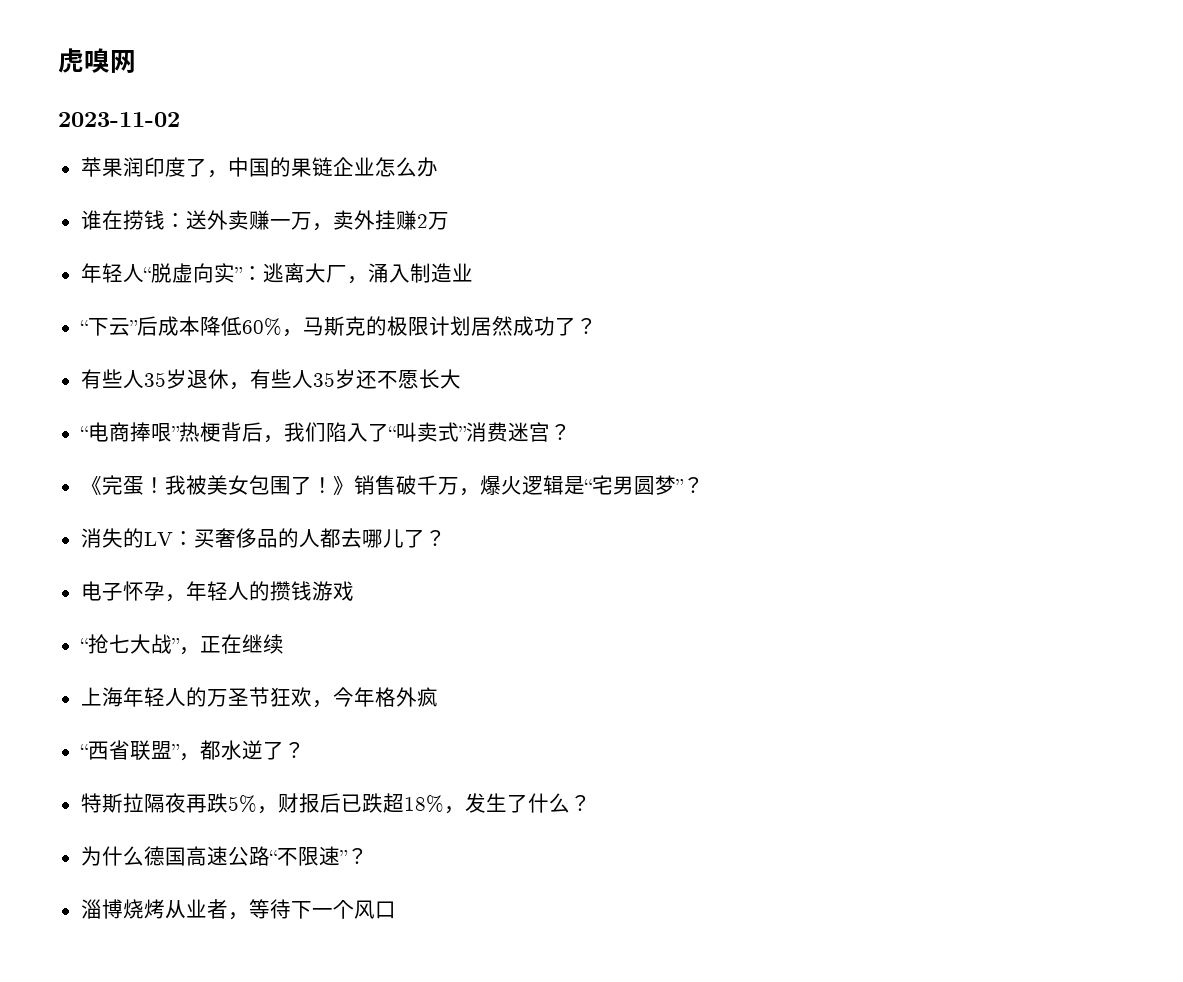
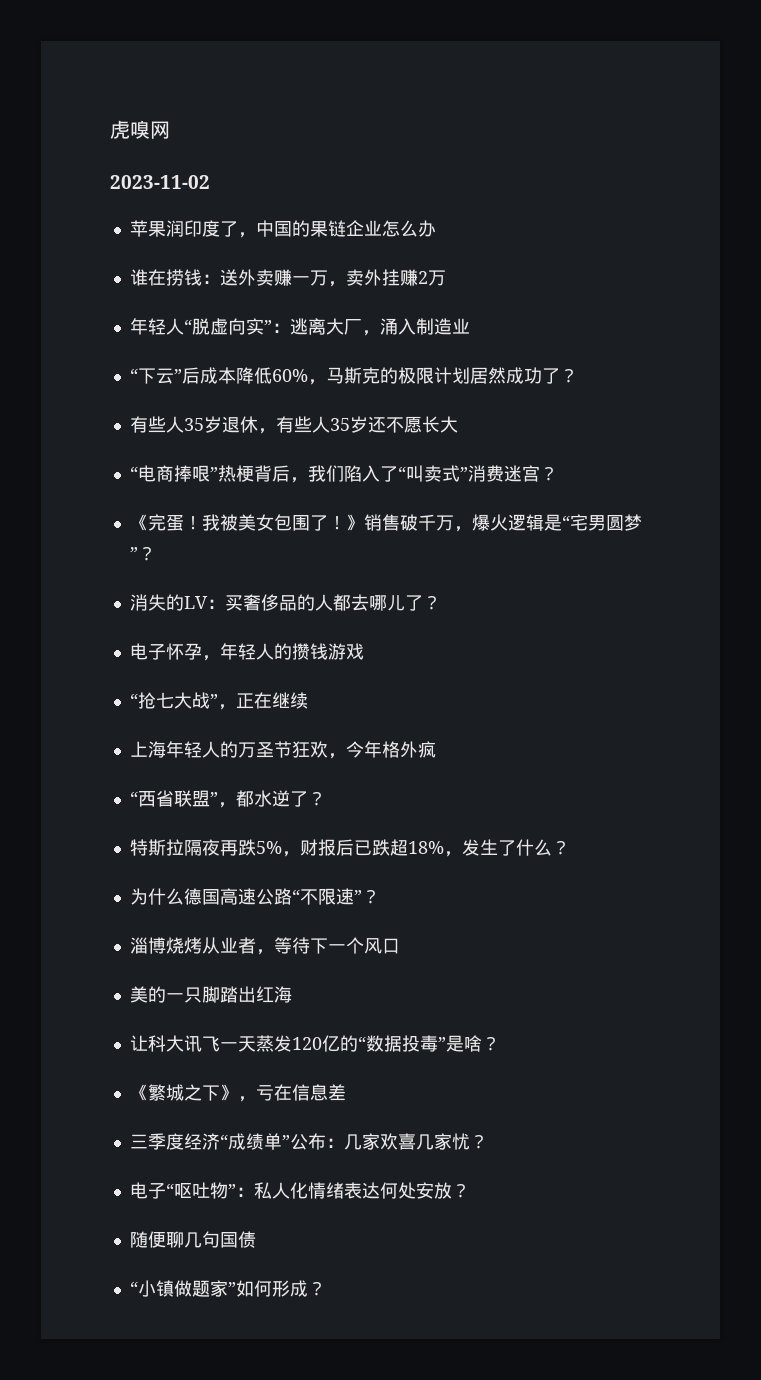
+ 美的一只脚踏出红海
+ 让科大讯飞一天蒸发120亿的“数据投毒”是啥？
+ 《繁城之下》，亏在信息差
+ 三季度经济“成绩单”公布：几家欢喜几家忧？
+ 电子“呕吐物”：私人化情绪表达何处安放？
+ 随便聊几句国债
+ “小镇做题家”如何形成？

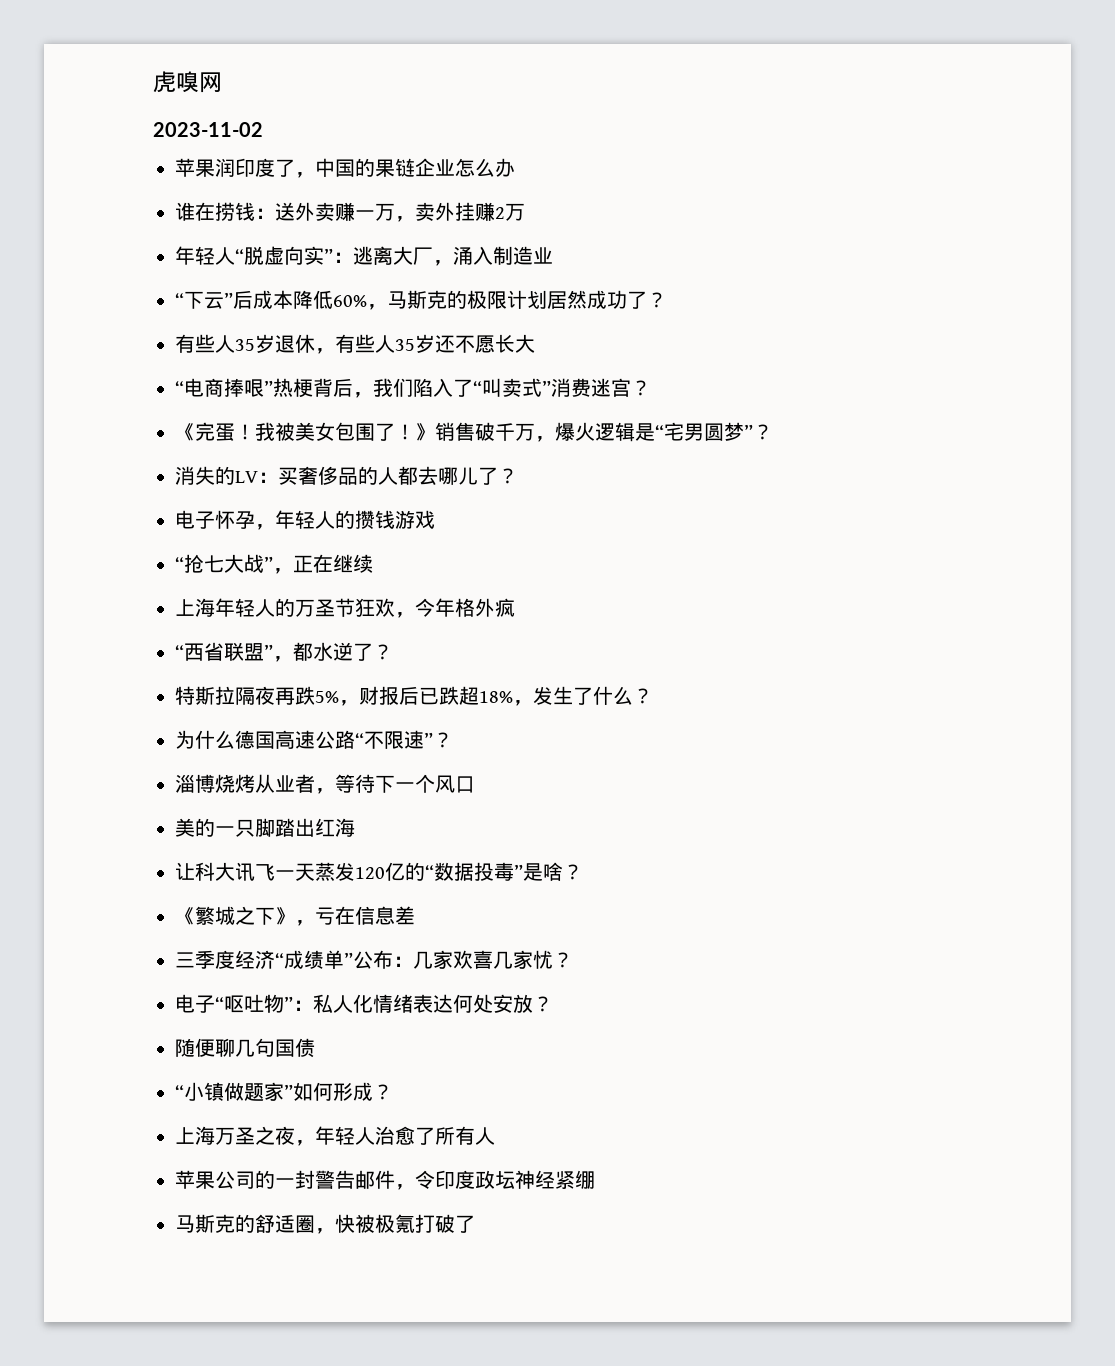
+ 上海万圣之夜，年轻人治愈了所有人
+ 苹果公司的一封警告邮件，令印度政坛神经紧绷
+ 马斯克的舒适圈，快被极氪打破了

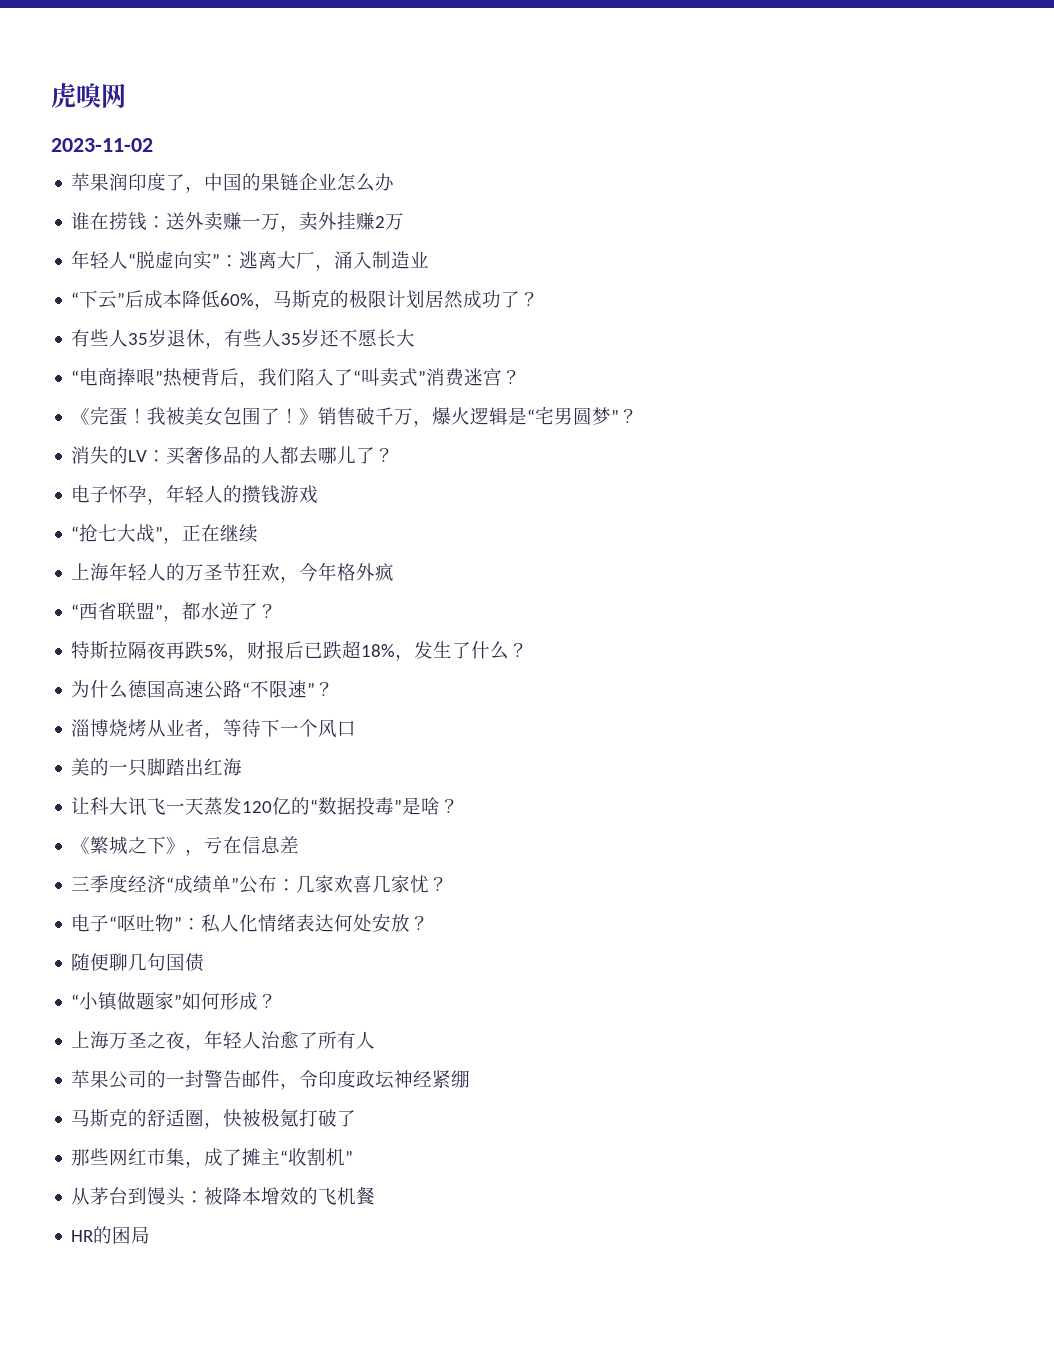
+ 那些网红市集，成了摊主“收割机”
+ 从茅台到馒头：被降本增效的飞机餐
+ HR的困局

